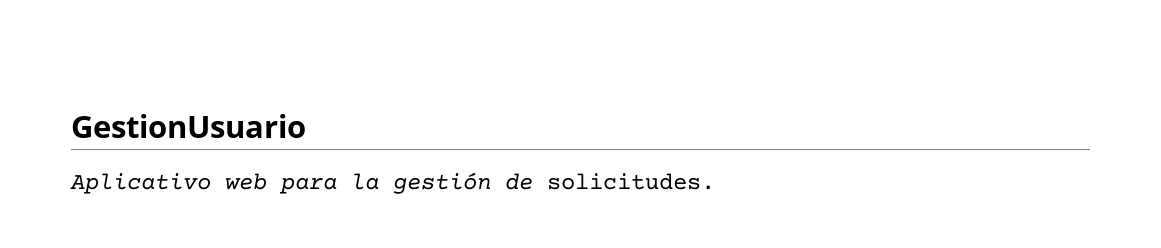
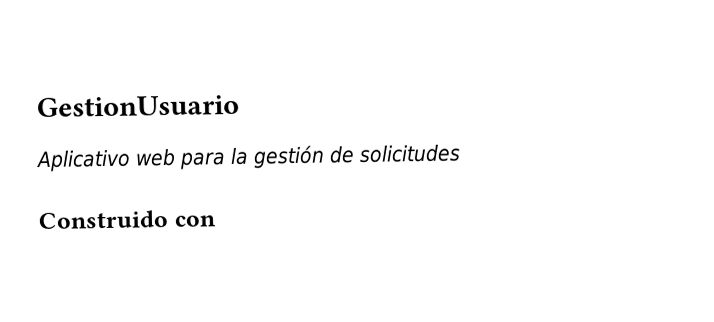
- Aplicativo web para la gestión de solicitudes.
+ Aplicativo web para la gestión de solicitudes
+ Construido con

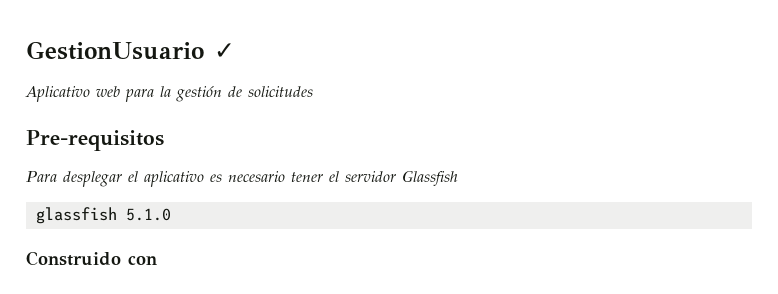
- GestionUsuario
+ GestionUsuario ✓
+ Pre-requisitos
+ Para desplegar el aplicativo es necesario tener el servidor Glassfish
+ glassfish 5.1.0

